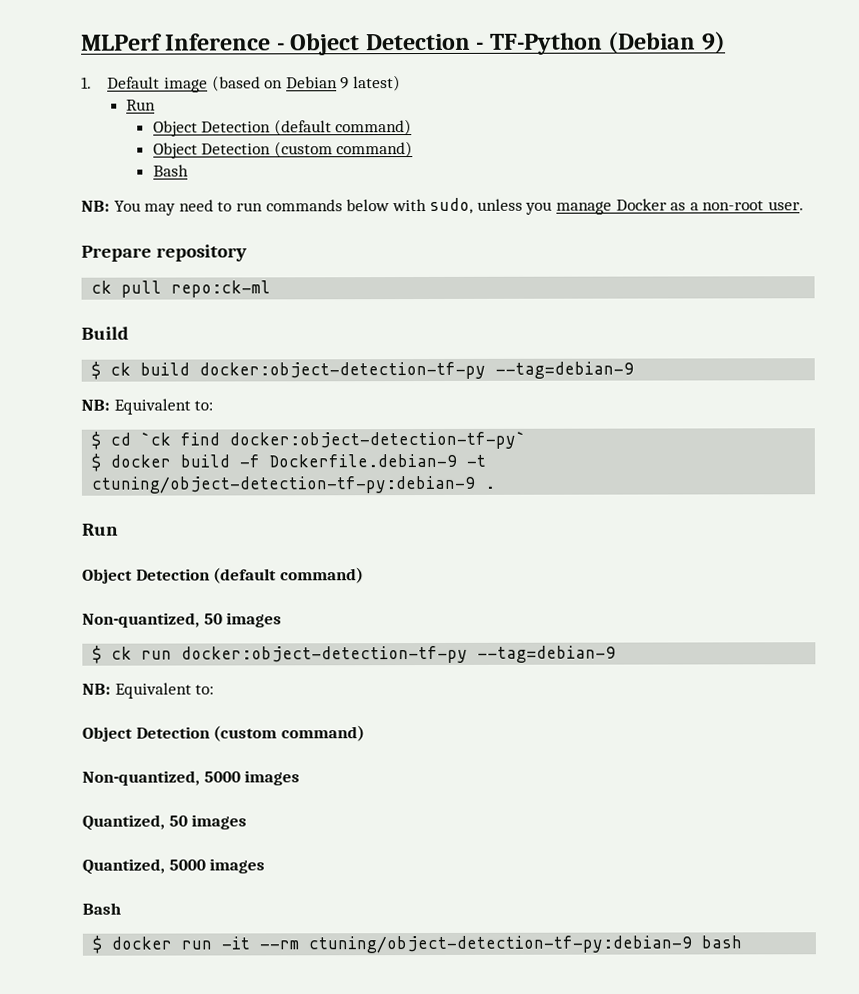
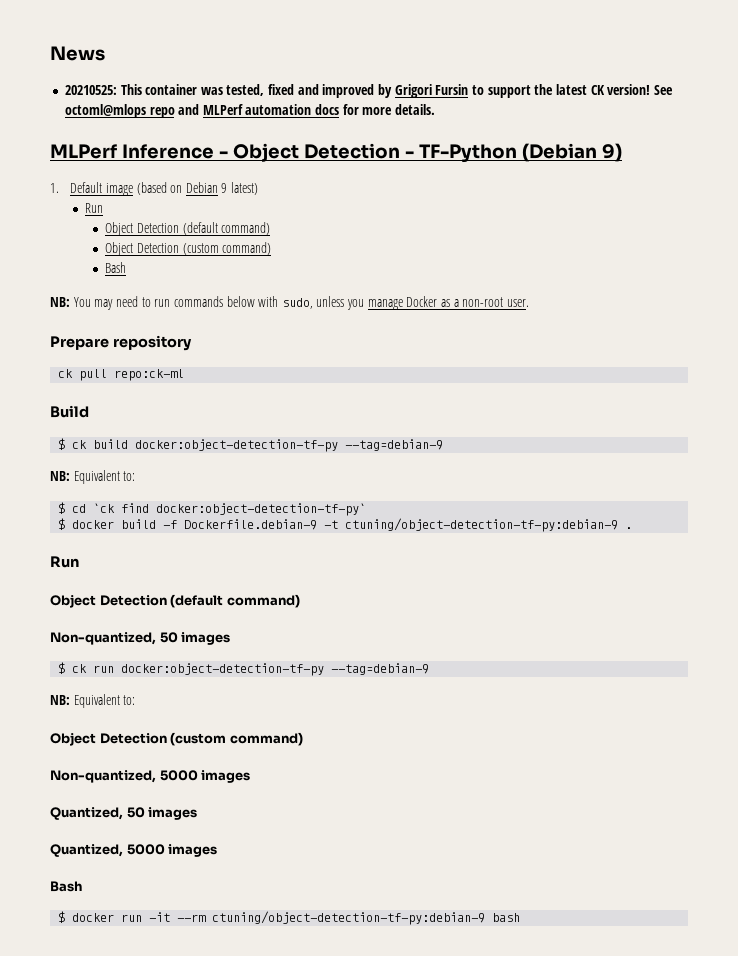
+ News
+ 20210525: This container was tested, fixed and improved by Grigori Fursin to support the latest CK version! See octoml@mlops repo and MLPerf automation docs for more details.

